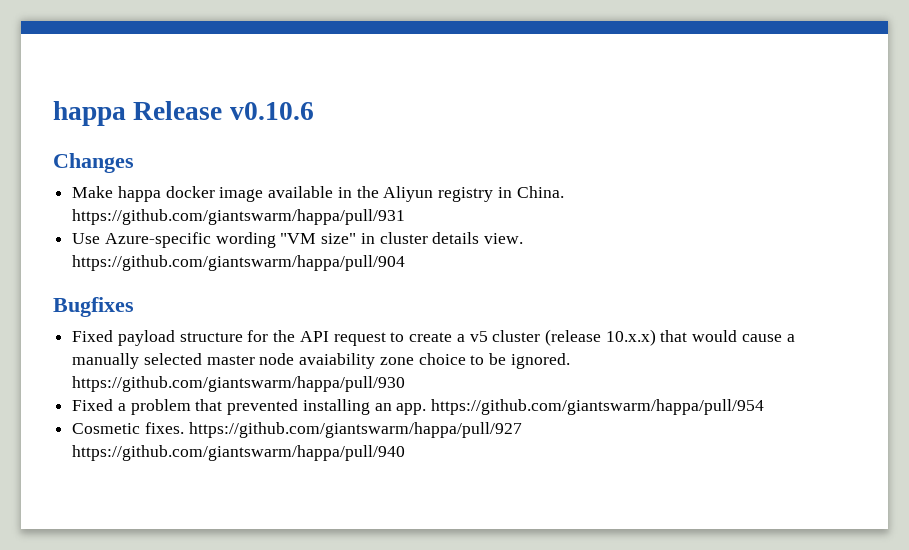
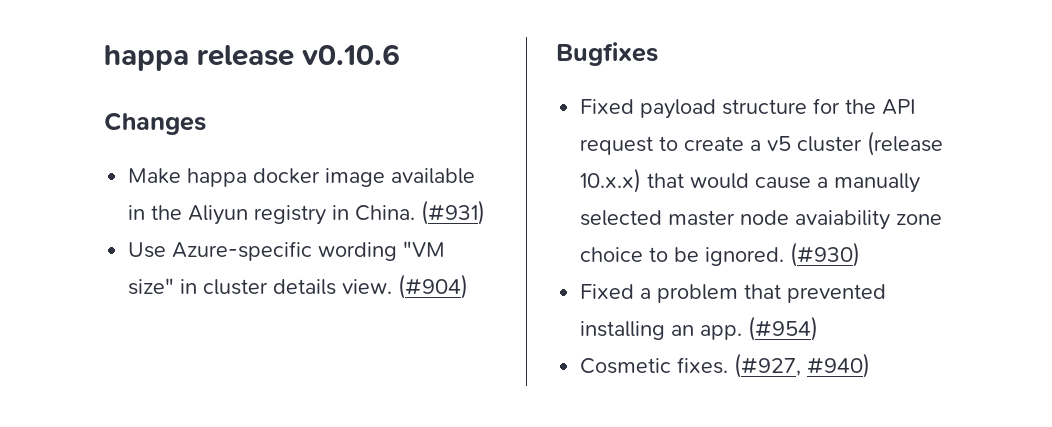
- happa Release v0.10.6
+ happa release v0.10.6
- Make happa docker image available in the Aliyun registry in China. https://github.com/giantswarm/happa/pull/931
+ Make happa docker image available in the Aliyun registry in China. (#931)
- Use Azure-specific wording "VM size" in cluster details view. https://github.com/giantswarm/happa/pull/904
+ Use Azure-specific wording "VM size" in cluster details view. (#904)
- Fixed payload structure for the API request to create a v5 cluster (release 10.x.x) that would cause a manually selected master node avaiability zone choice to be ignored. https://github.com/giantswarm/happa/pull/930
+ Fixed payload structure for the API request to create a v5 cluster (release 10.x.x) that would cause a manually selected master node avaiability zone choice to be ignored. (#930)
- Fixed a problem that prevented installing an app. https://github.com/giantswarm/happa/pull/954
+ Fixed a problem that prevented installing an app. (#954)
- Cosmetic fixes. https://github.com/giantswarm/happa/pull/927 https://github.com/giantswarm/happa/pull/940
+ Cosmetic fixes. (#927, #940)

